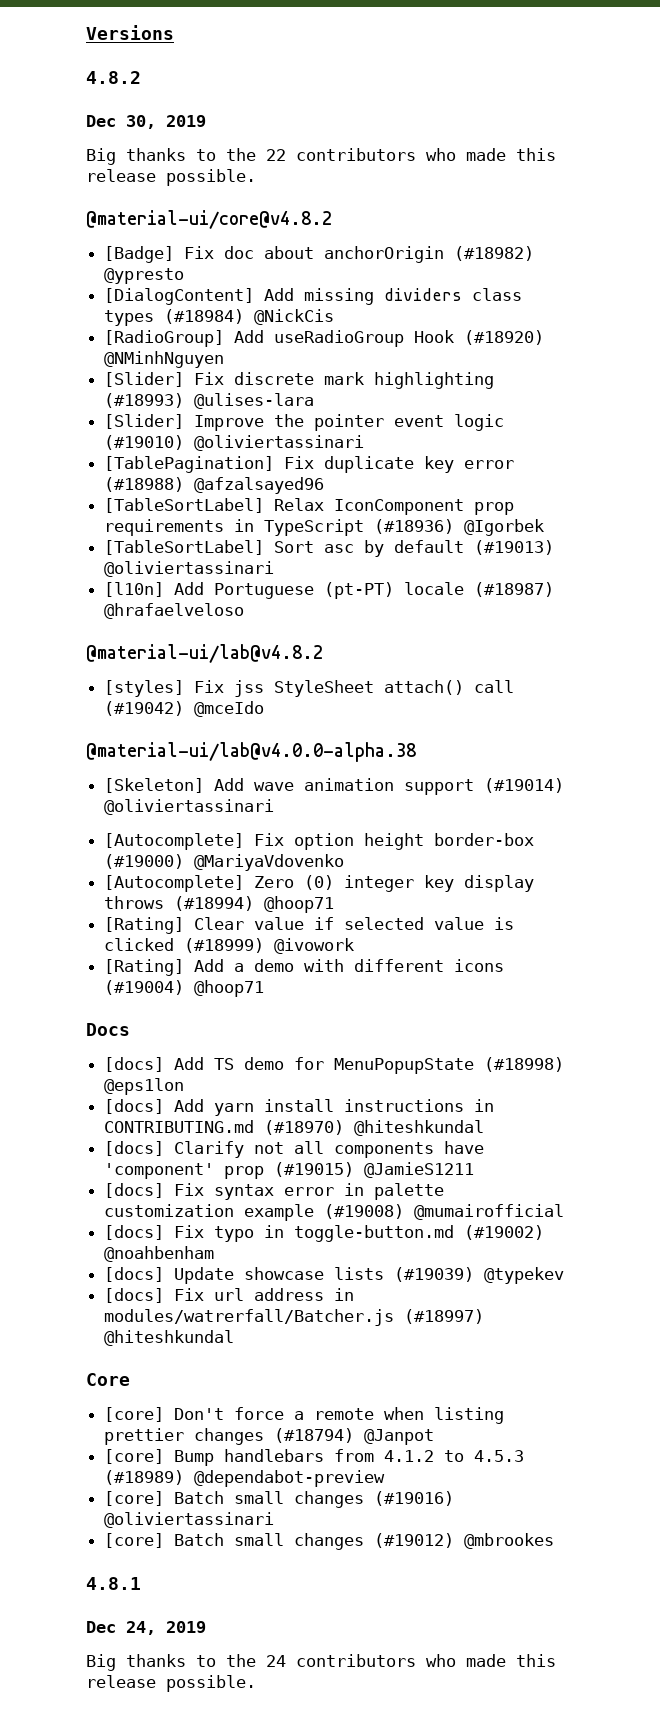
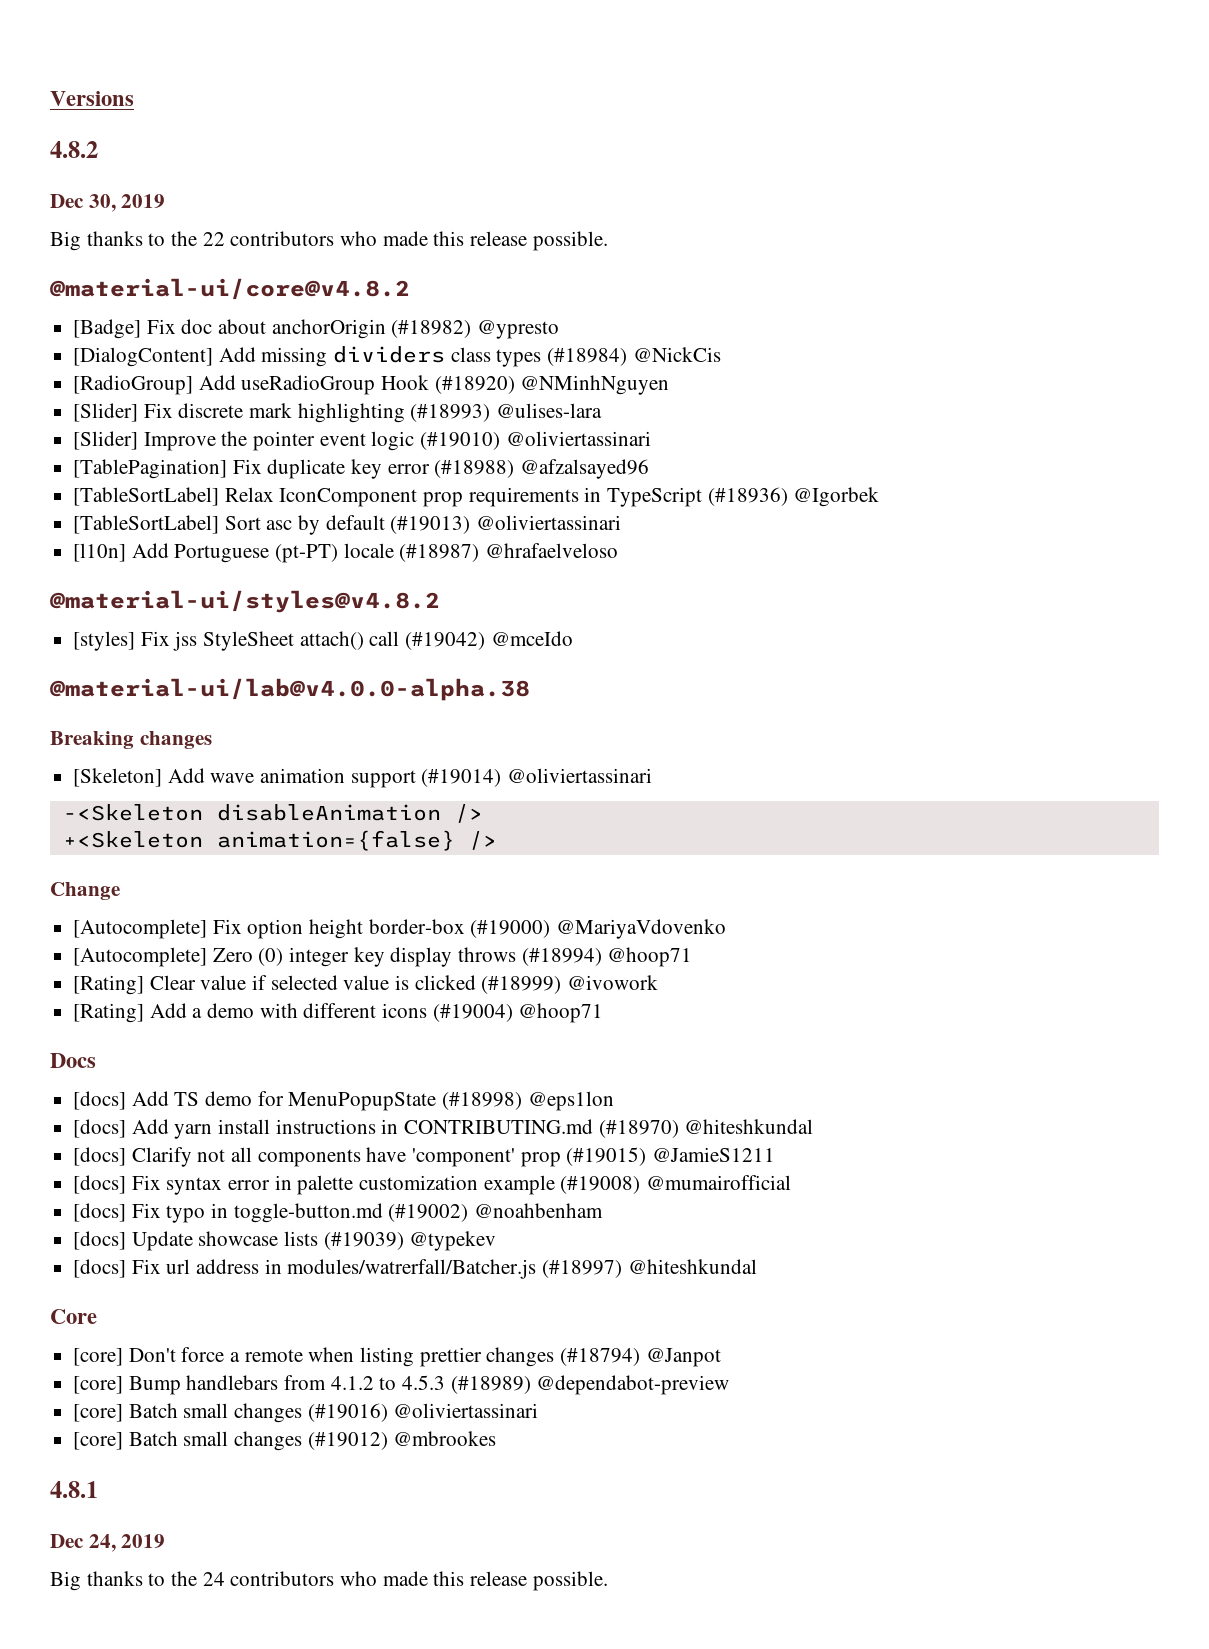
- @material-ui/lab@v4.8.2
+ @material-ui/styles@v4.8.2
+ Breaking changes
+ -<Skeleton disableAnimation />
+ +<Skeleton animation={false} />
+ Change

